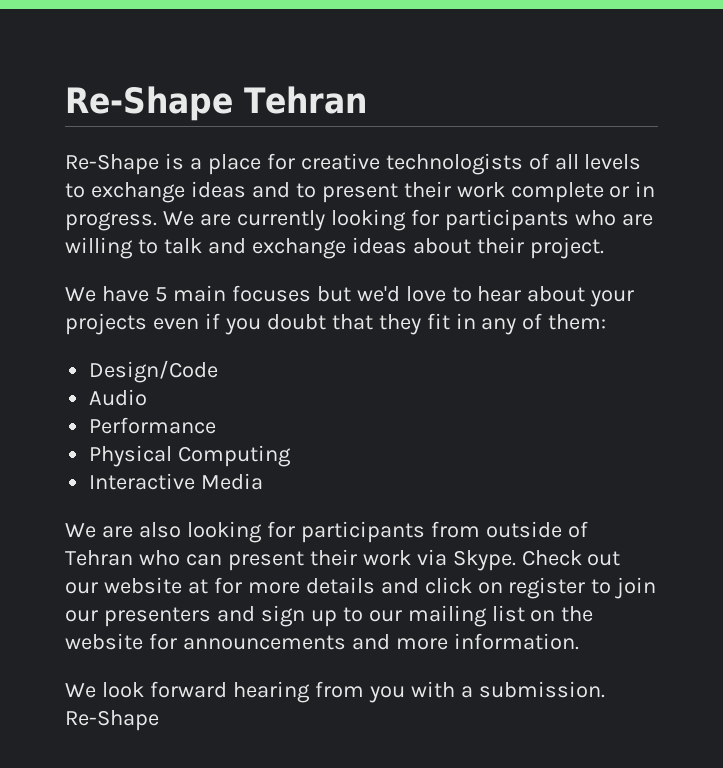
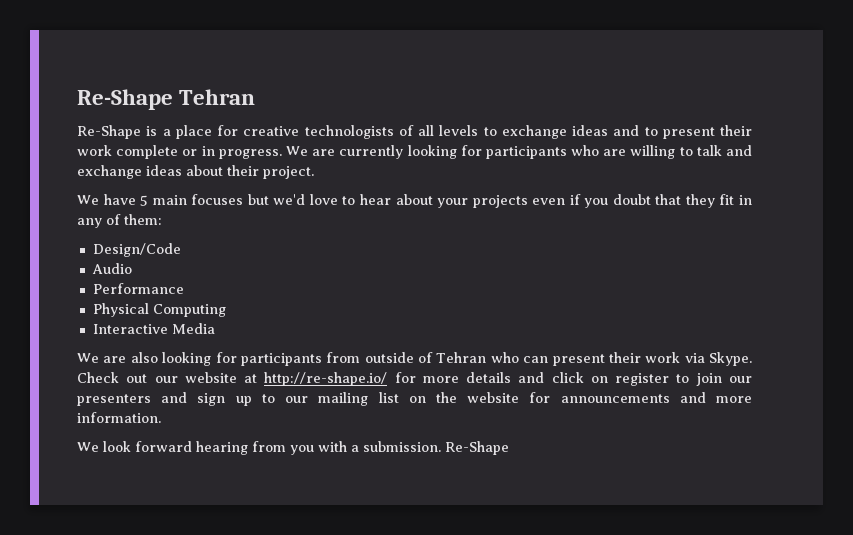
- Check out our website at for more details and click on register to join our presenters and sign up to our mailing list on the website for announcements and more information.
+ Check out our website at http://re-shape.io/ for more details and click on register to join our presenters and sign up to our mailing list on the website for announcements and more information.

